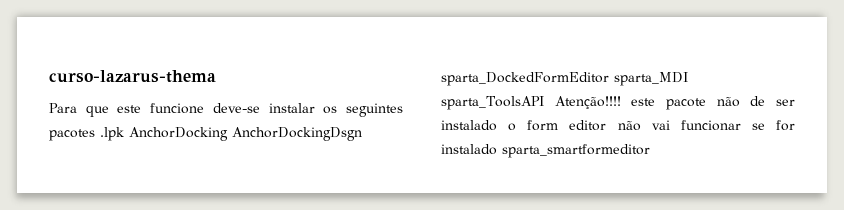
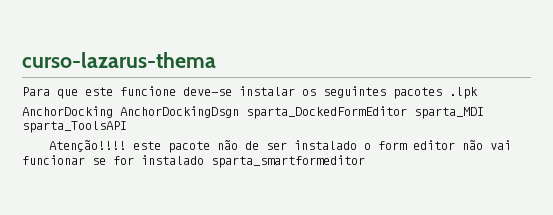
- Para que este funcione deve-se instalar os seguintes pacotes .lpk AnchorDocking AnchorDockingDsgn sparta_DockedFormEditor sparta_MDI sparta_ToolsAPI Atenção!!!! este pacote não de ser instalado o form editor não vai funcionar se for instalado sparta_smartformeditor
+ Para que este funcione deve-se instalar os seguintes pacotes .lpk
+ AnchorDocking AnchorDockingDsgn sparta_DockedFormEditor sparta_MDI sparta_ToolsAPI
+ Atenção!!!! este pacote não de ser instalado o form editor não vai funcionar se for instalado sparta_smartformeditor

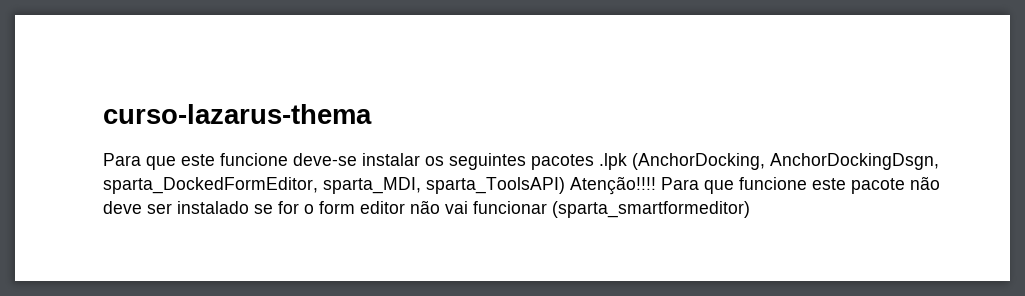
- Para que este funcione deve-se instalar os seguintes pacotes .lpk
- AnchorDocking AnchorDockingDsgn sparta_DockedFormEditor sparta_MDI sparta_ToolsAPI
- Atenção!!!! este pacote não de ser instalado o form editor não vai funcionar se for instalado sparta_smartformeditor
+ Para que este funcione deve-se instalar os seguintes pacotes .lpk (AnchorDocking, AnchorDockingDsgn, sparta_DockedFormEditor, sparta_MDI, sparta_ToolsAPI) Atenção!!!! Para que funcione este pacote não deve ser instalado se for o form editor não vai funcionar (sparta_smartformeditor)

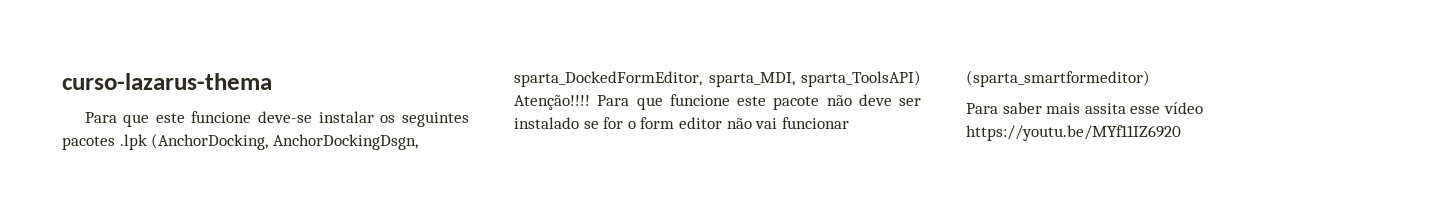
+ Para saber mais assita esse vídeo https://youtu.be/MYf11IZ6920

